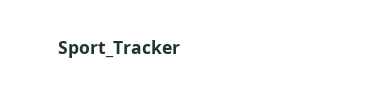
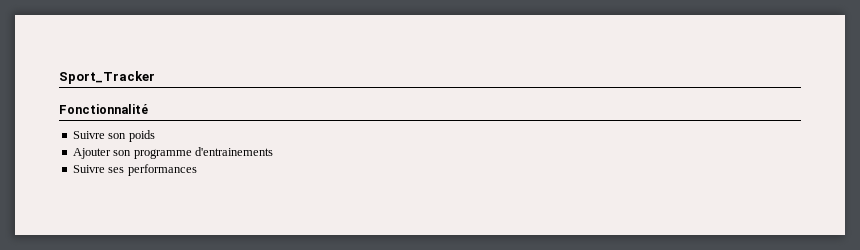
+ Fonctionnalité
+ Suivre son poids
+ Ajouter son programme d'entrainements
+ Suivre ses performances

